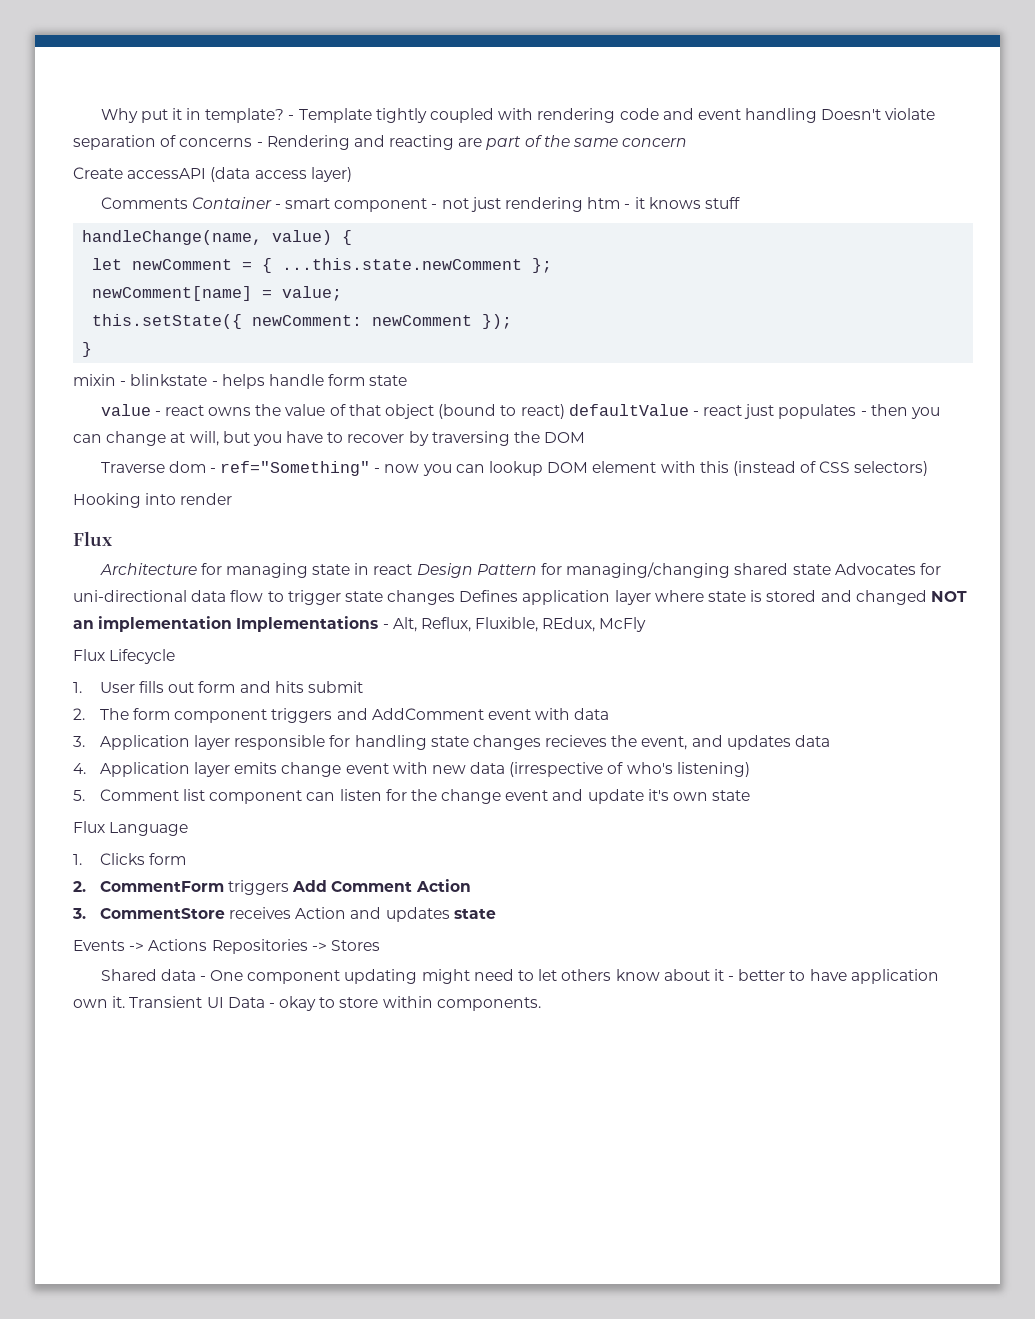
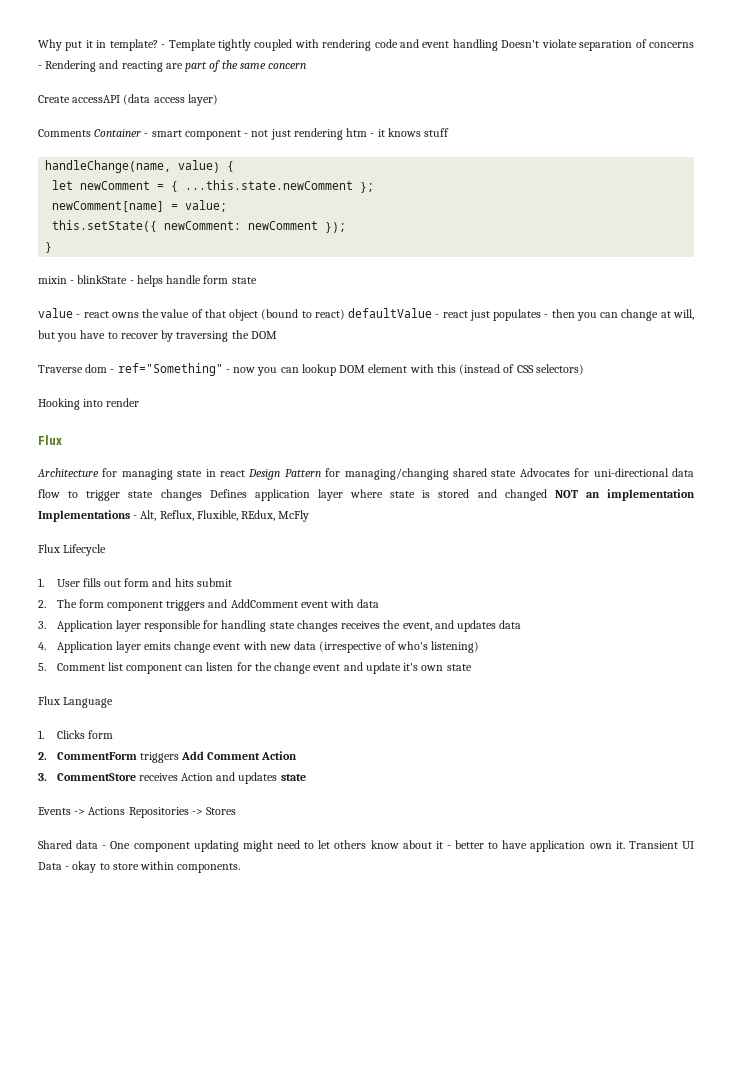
- mixin - blinkstate - helps handle form state
+ mixin - blinkState - helps handle form state
- 3. Application layer responsible for handling state changes recieves the event, and updates data
+ 3. Application layer responsible for handling state changes receives the event, and updates data

